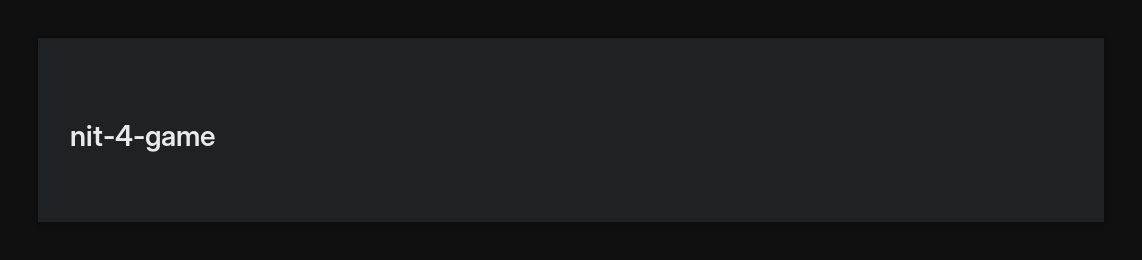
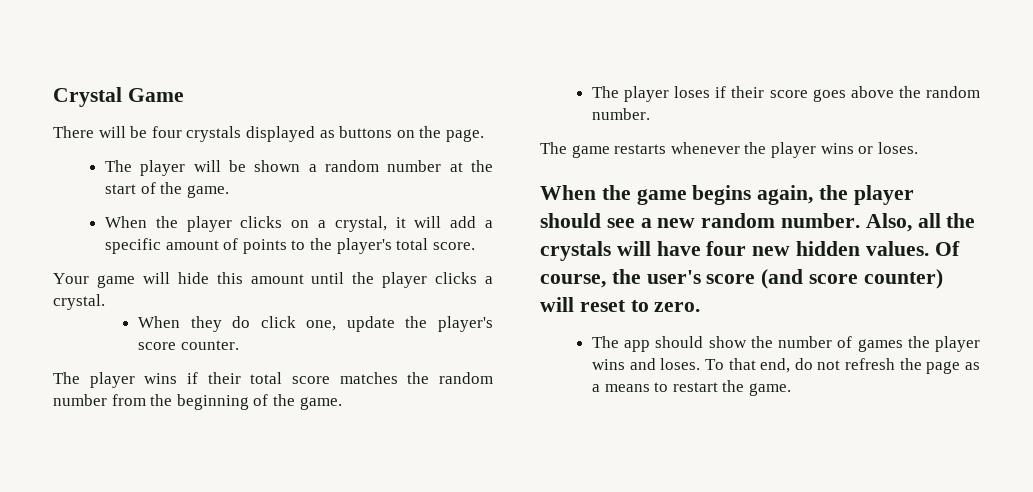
- nit-4-game
+ Crystal Game
+ There will be four crystals displayed as buttons on the page.
+ The player will be shown a random number at the start of the game.
+ When the player clicks on a crystal, it will add a specific amount of points to the player's total score.
+ Your game will hide this amount until the player clicks a crystal.
+ When they do click one, update the player's score counter.
+ The player wins if their total score matches the random number from the beginning of the game.
+ The player loses if their score goes above the random number.
+ The game restarts whenever the player wins or loses.
+ When the game begins again, the player should see a new random number. Also, all the crystals will have four new hidden values. Of course, the user's score (and score counter) will reset to zero.
+ The app should show the number of games the player wins and loses. To that end, do not refresh the page as a means to restart the game.

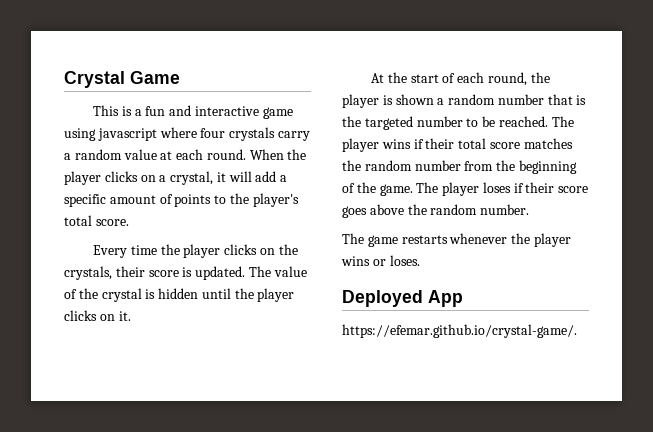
- There will be four crystals displayed as buttons on the page.
- The player will be shown a random number at the start of the game.
- When the player clicks on a crystal, it will add a specific amount of points to the player's total score.
+ This is a fun and interactive game using javascript where four crystals carry a random value at each round. When the player clicks on a crystal, it will add a specific amount of points to the player's total score.
- Your game will hide this amount until the player clicks a crystal.
- When they do click one, update the player's score counter.
- The player wins if their total score matches the random number from the beginning of the game.
- The player loses if their score goes above the random number.
+ Every time the player clicks on the crystals, their score is updated. The value of the crystal is hidden until the player clicks on it.
+ At the start of each round, the player is shown a random number that is the targeted number to be reached. The player wins if their total score matches the random number from the beginning of the game. The player loses if their score goes above the random number.
- When the game begins again, the player should see a new random number. Also, all the crystals will have four new hidden values. Of course, the user's score (and score counter) will reset to zero.
- The app should show the number of games the player wins and loses. To that end, do not refresh the page as a means to restart the game.
+ Deployed App
+ https://efemar.github.io/crystal-game/.

